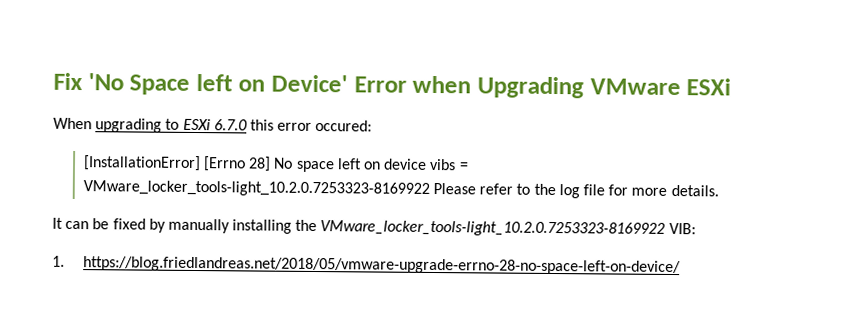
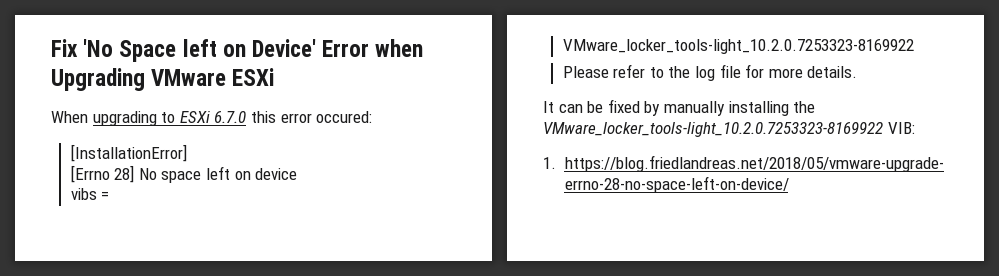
- [InstallationError] [Errno 28] No space left on device vibs = VMware_locker_tools-light_10.2.0.7253323-8169922 Please refer to the log file for more details.
+ [InstallationError]
+ [Errno 28] No space left on device
+ vibs = VMware_locker_tools-light_10.2.0.7253323-8169922
+ Please refer to the log file for more details.

